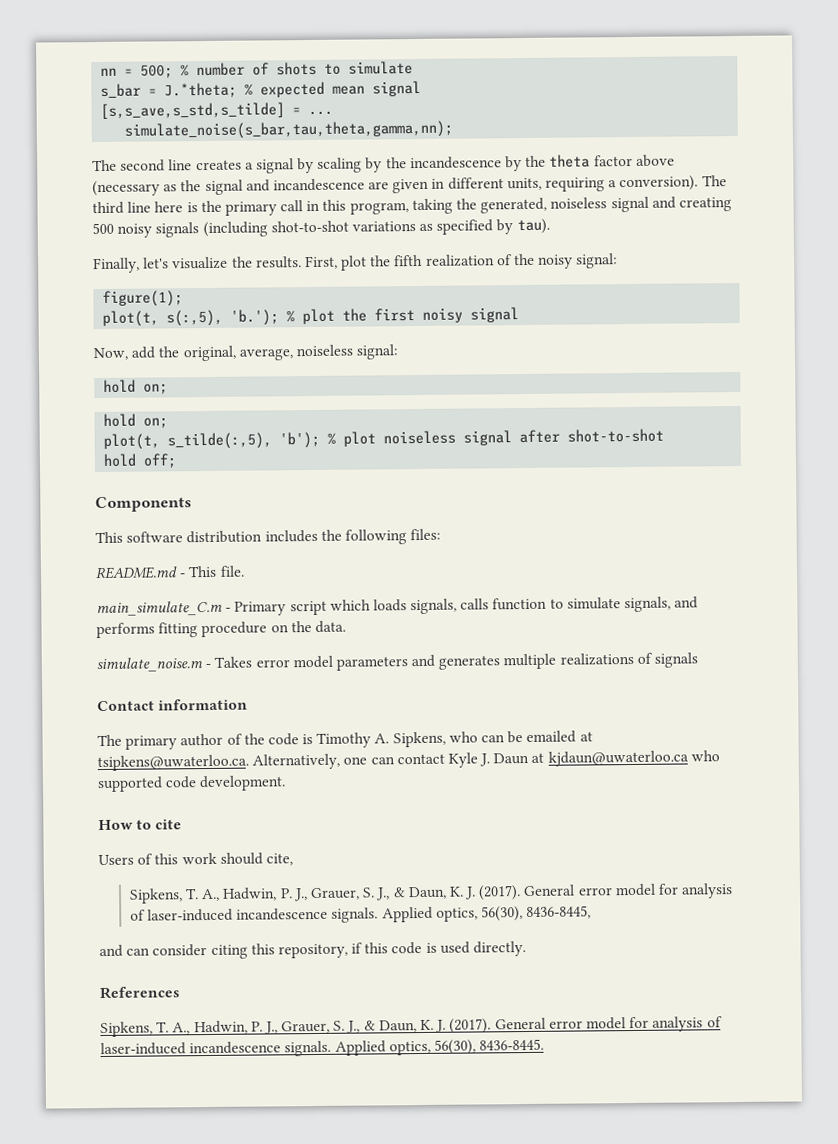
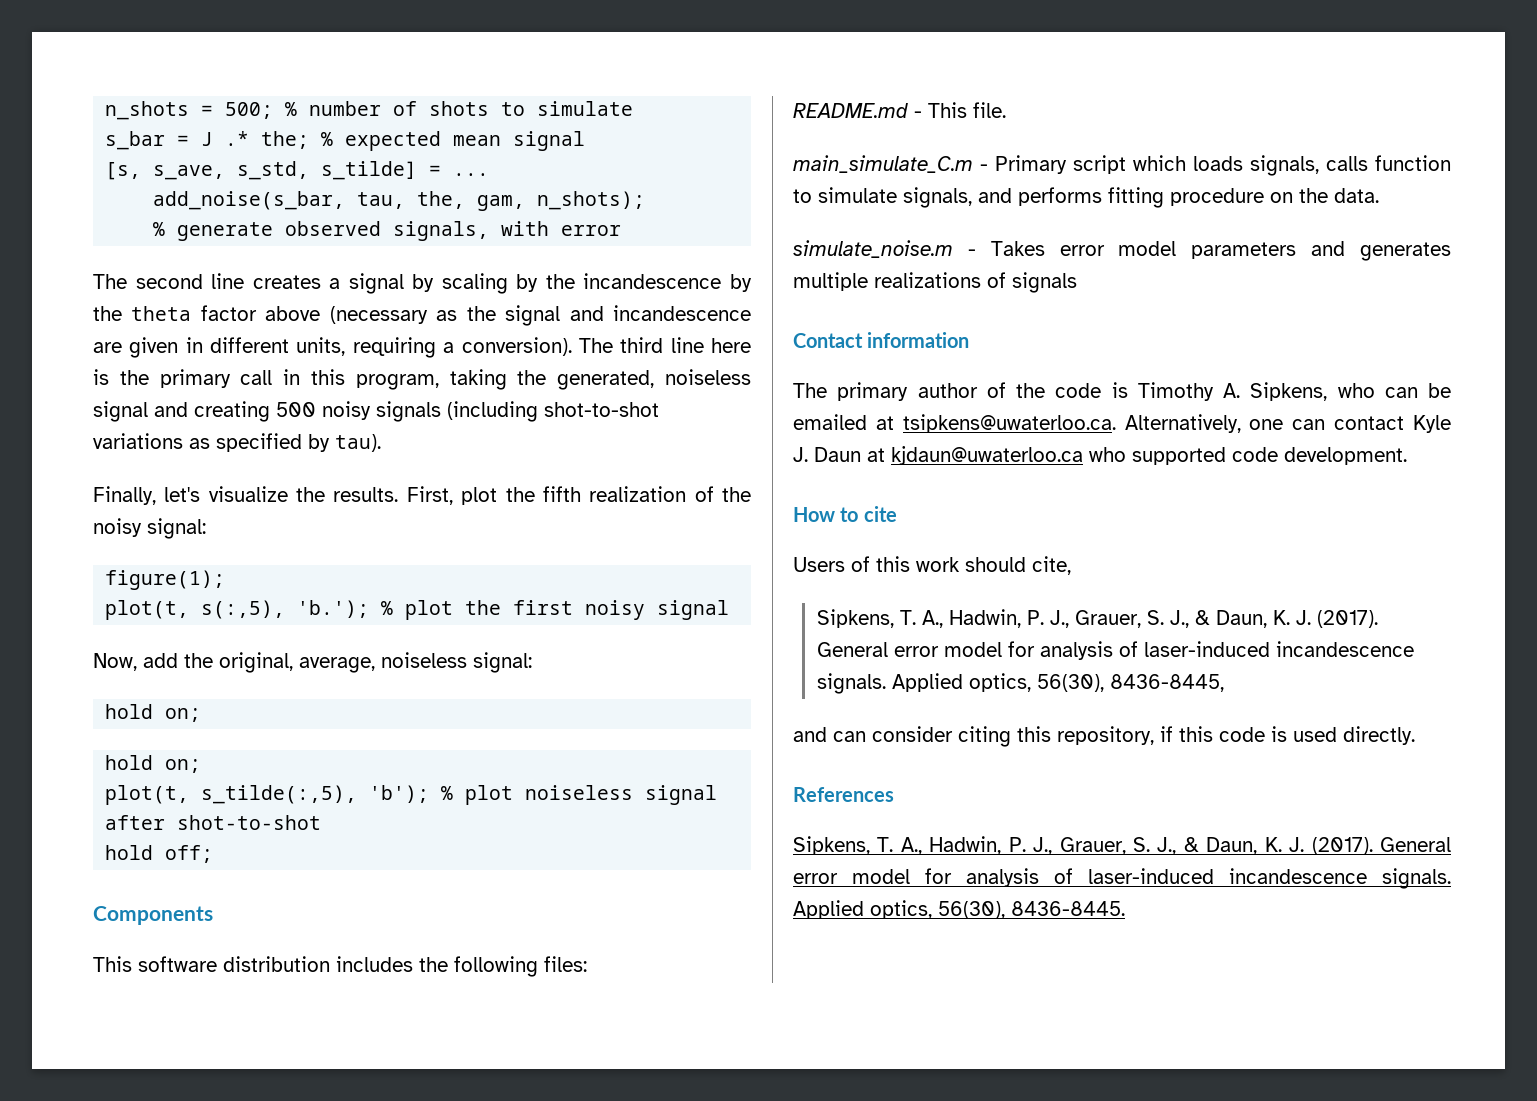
- nn = 500; % number of shots to simulate
+ n_shots = 500; % number of shots to simulate
- s_bar = J.*theta; % expected mean signal
+ s_bar = J .* the; % expected mean signal
- [s,s_ave,s_std,s_tilde] = ...
- simulate_noise(s_bar,tau,theta,gamma,nn);
+ [s, s_ave, s_std, s_tilde] = ...
+ add_noise(s_bar, tau, the, gam, n_shots);
+ % generate observed signals, with error

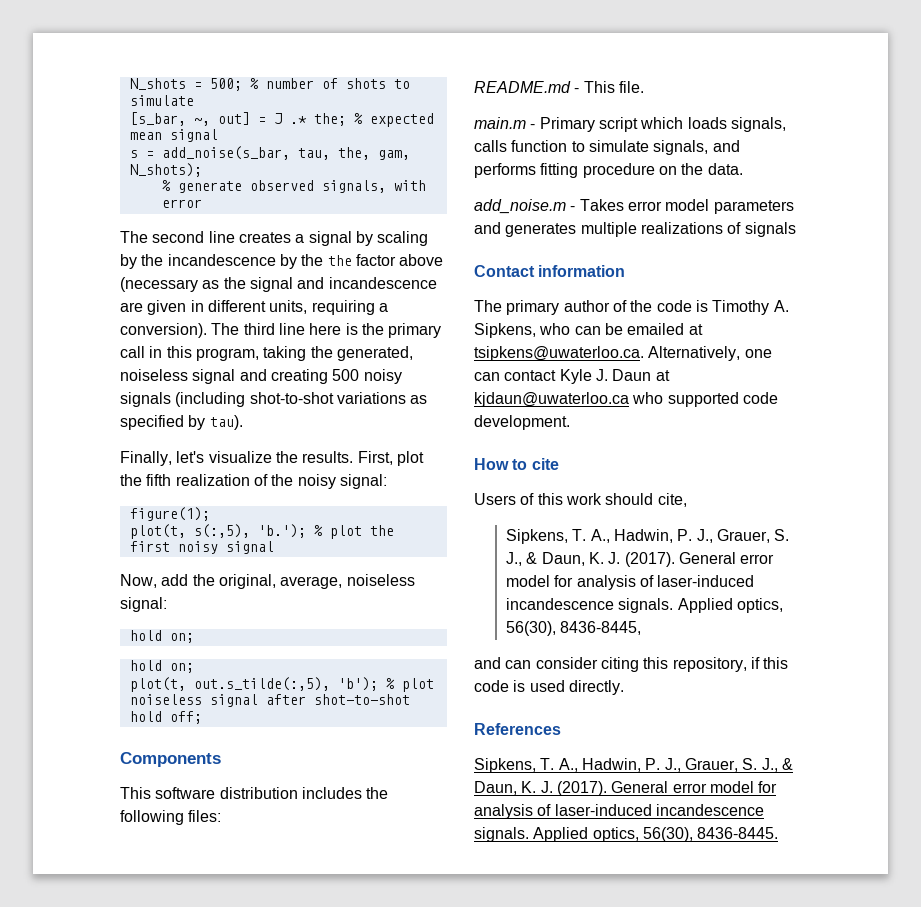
- n_shots = 500; % number of shots to simulate
+ N_shots = 500; % number of shots to simulate
- s_bar = J .* the; % expected mean signal
+ [s_bar, ~, out] = J .* the; % expected mean signal
- [s, s_ave, s_std, s_tilde] = ...
- add_noise(s_bar, tau, the, gam, n_shots);
+ s = add_noise(s_bar, tau, the, gam, N_shots);
- The second line creates a signal by scaling by the incandescence by the theta factor above (necessary as the signal and incandescence are given in different units, requiring a conversion).
+ The second line creates a signal by scaling by the incandescence by the the factor above (necessary as the signal and incandescence are given in different units, requiring a conversion).
- plot(t, s_tilde(:,5), 'b'); % plot noiseless signal after shot-to-shot
+ plot(t, out.s_tilde(:,5), 'b'); % plot noiseless signal after shot-to-shot
- main_simulate_C.m - Primary script which loads signals, calls function to simulate signals, and performs fitting procedure on the data.
+ main.m - Primary script which loads signals, calls function to simulate signals, and performs fitting procedure on the data.
- simulate_noise.m - Takes error model parameters and generates multiple realizations of signals
+ add_noise.m - Takes error model parameters and generates multiple realizations of signals

